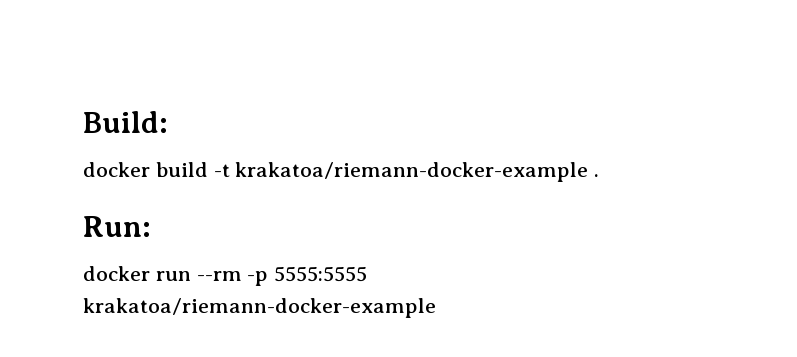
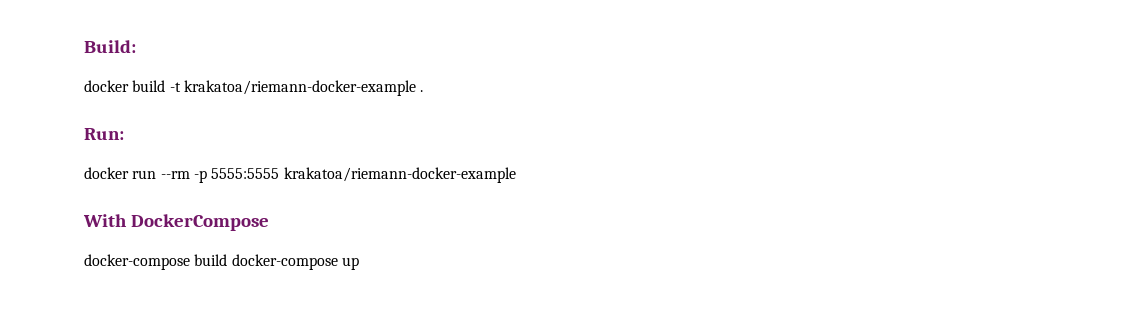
+ With DockerCompose
+ docker-compose build docker-compose up

